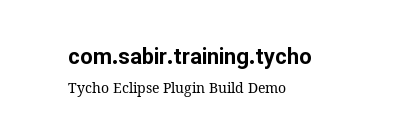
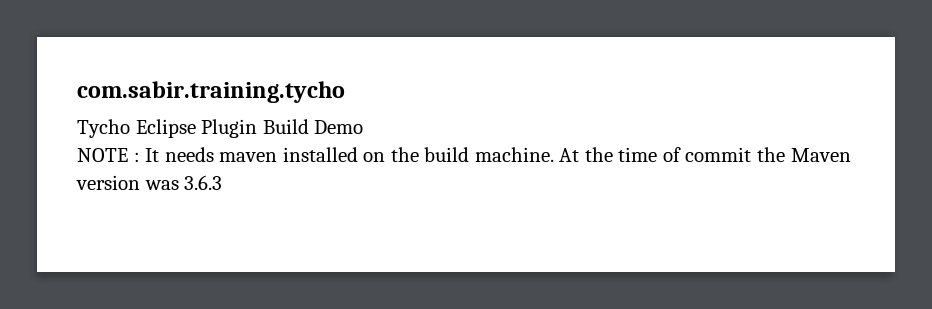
+ NOTE : It needs maven installed on the build machine. At the time of commit the Maven version was 3.6.3

